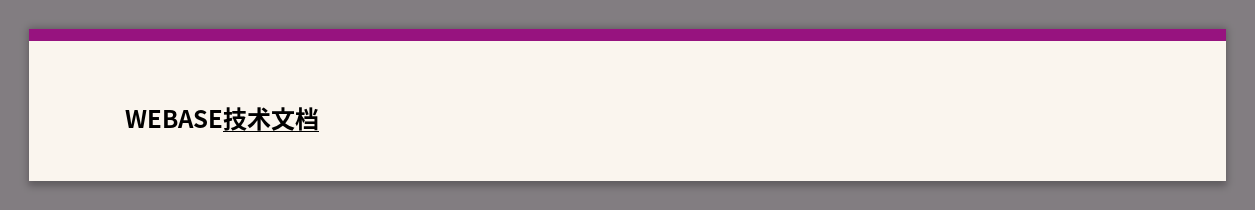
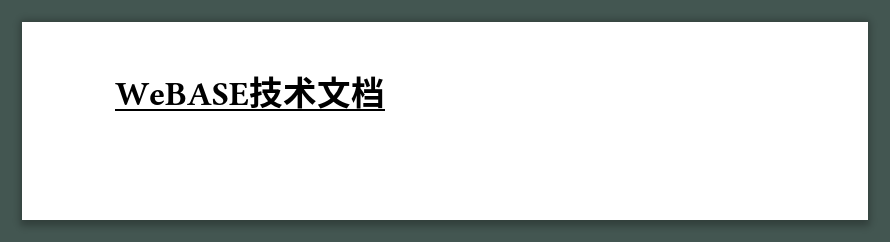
- WEBASE技术文档
+ WeBASE技术文档

